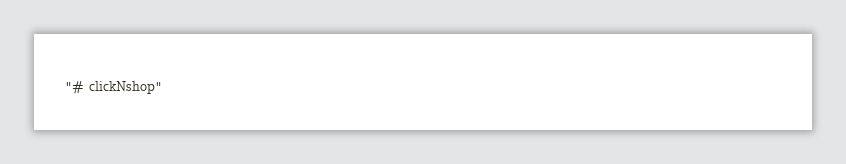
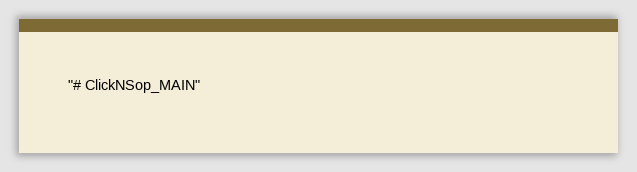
- "# clickNshop"
+ "# ClickNSop_MAIN"

